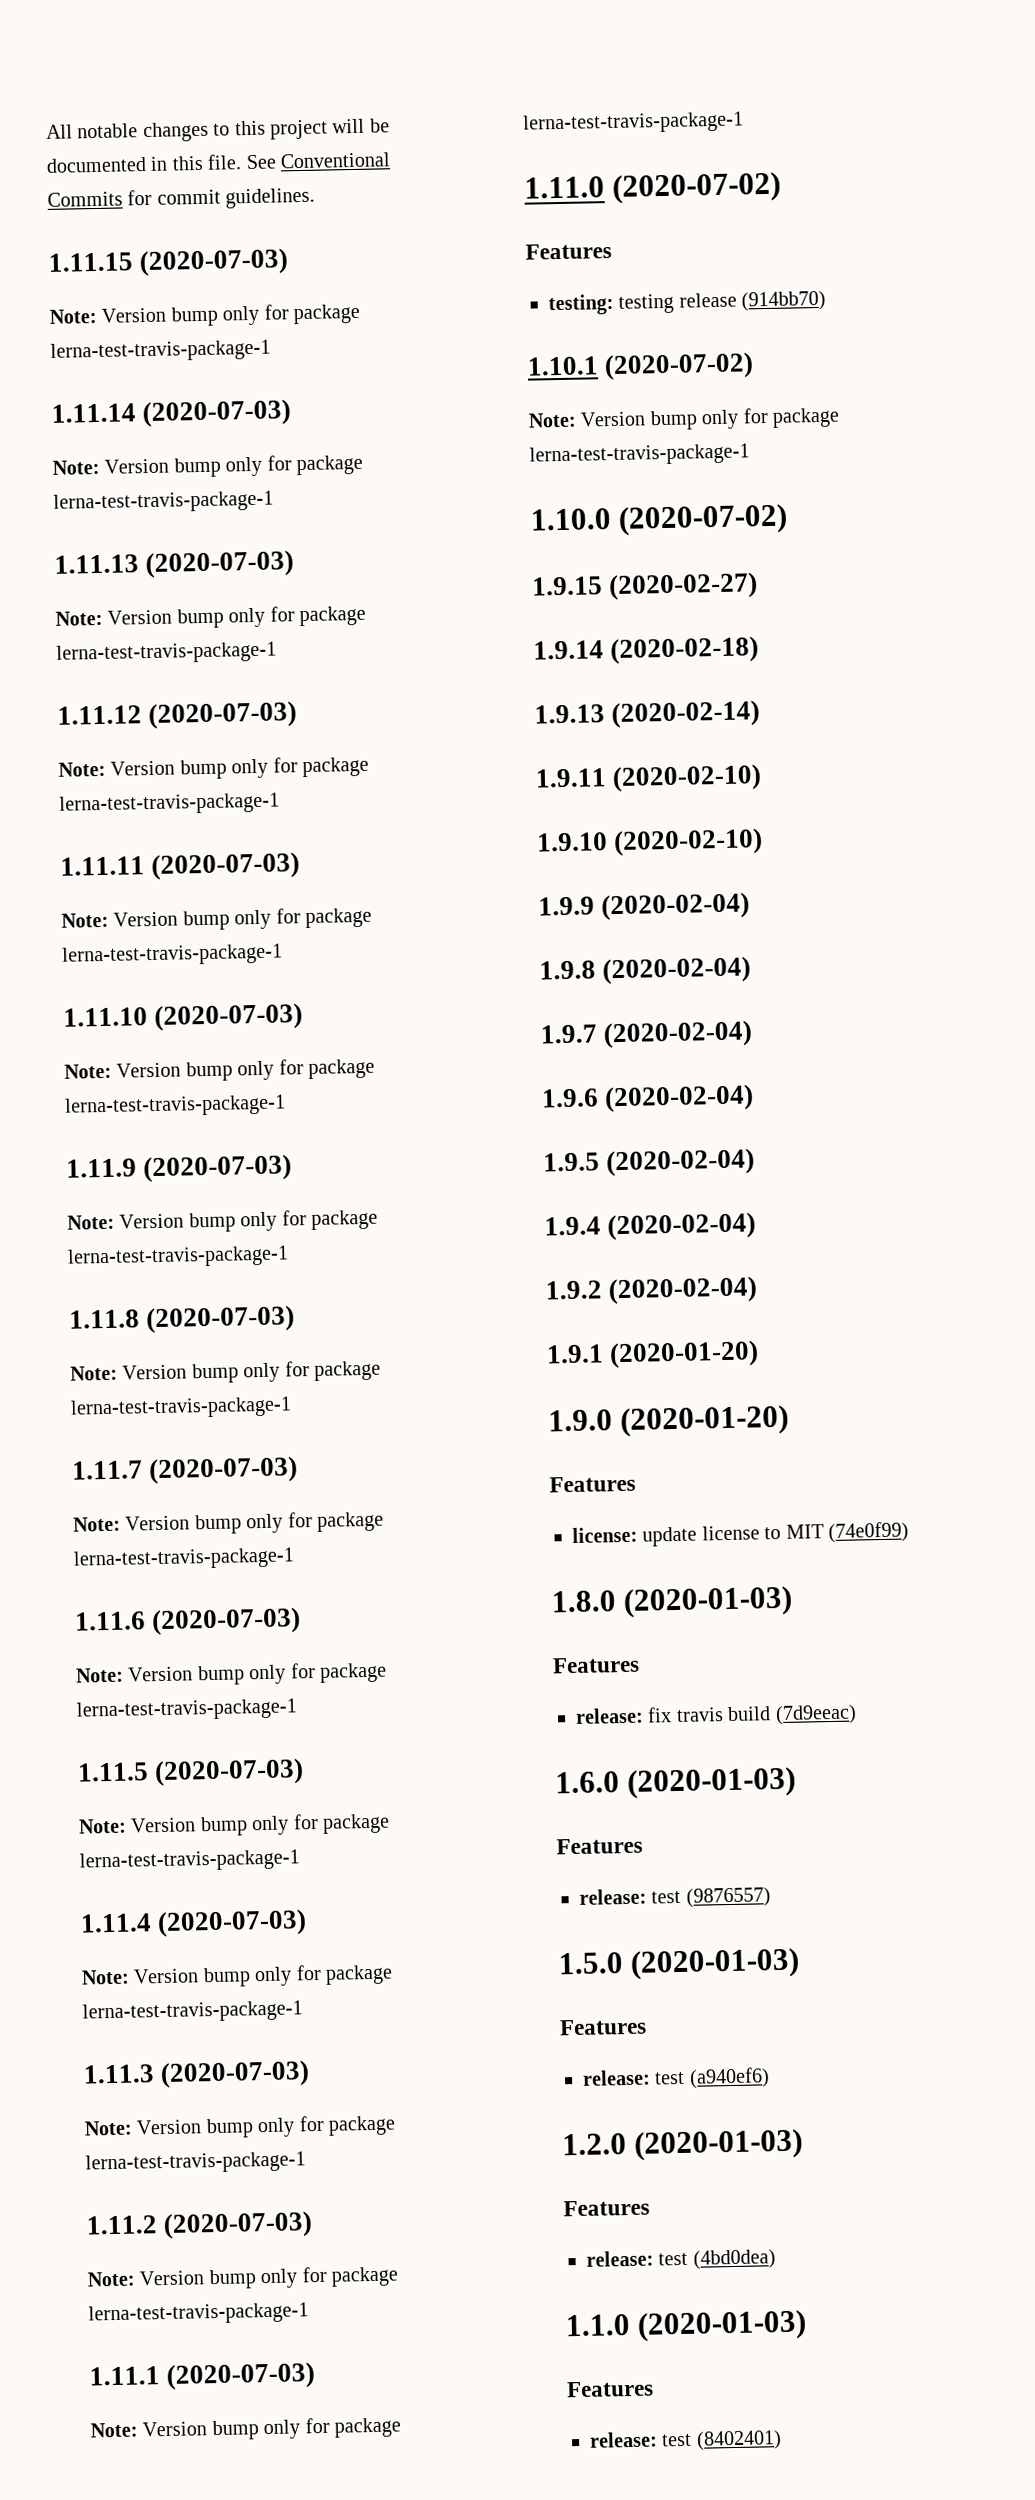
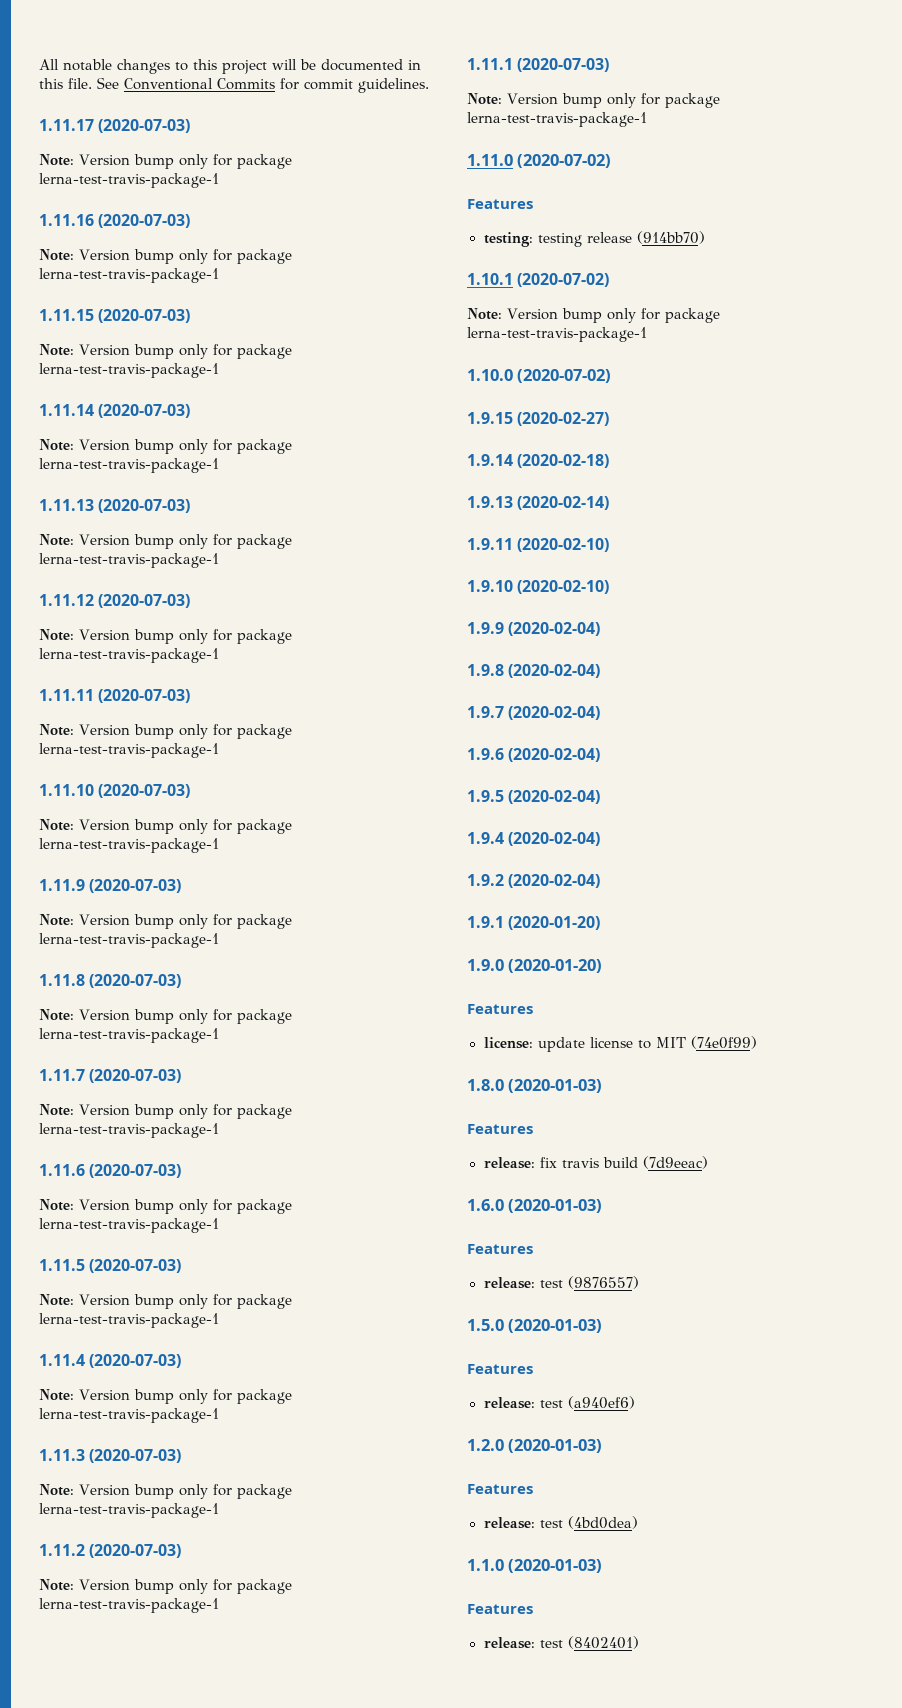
+ 1.11.17 (2020-07-03)
+ Note: Version bump only for package lerna-test-travis-package-1
+ 1.11.16 (2020-07-03)
+ Note: Version bump only for package lerna-test-travis-package-1

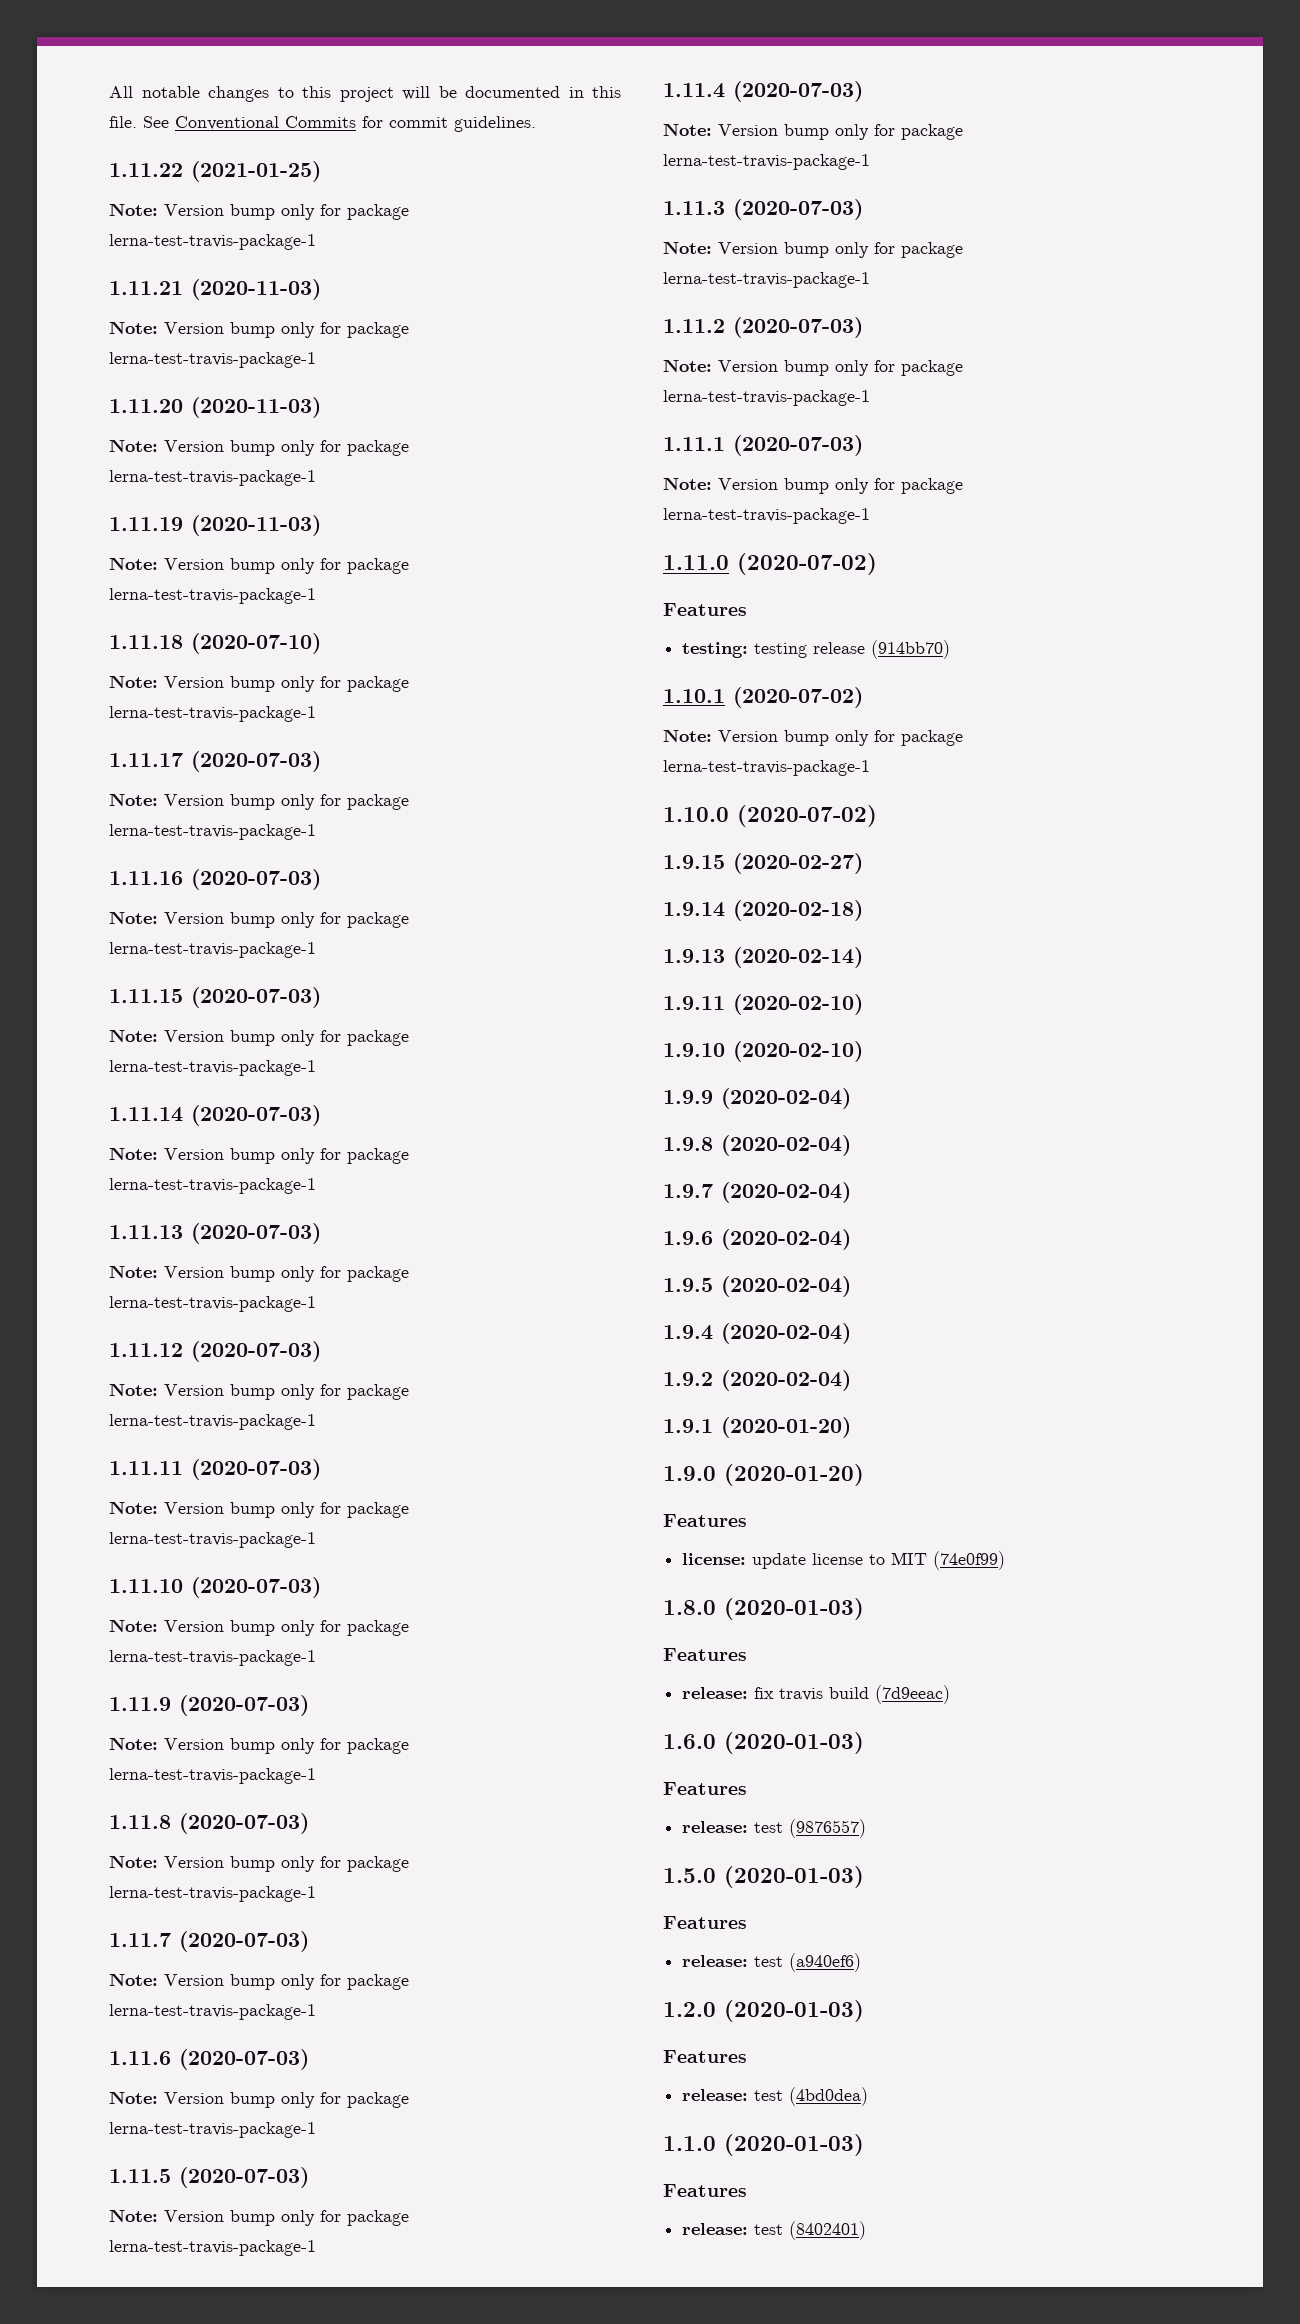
+ 1.11.22 (2021-01-25)
+ Note: Version bump only for package lerna-test-travis-package-1
+ 1.11.21 (2020-11-03)
+ Note: Version bump only for package lerna-test-travis-package-1
+ 1.11.20 (2020-11-03)
+ Note: Version bump only for package lerna-test-travis-package-1
+ 1.11.19 (2020-11-03)
+ Note: Version bump only for package lerna-test-travis-package-1
+ 1.11.18 (2020-07-10)
+ Note: Version bump only for package lerna-test-travis-package-1

